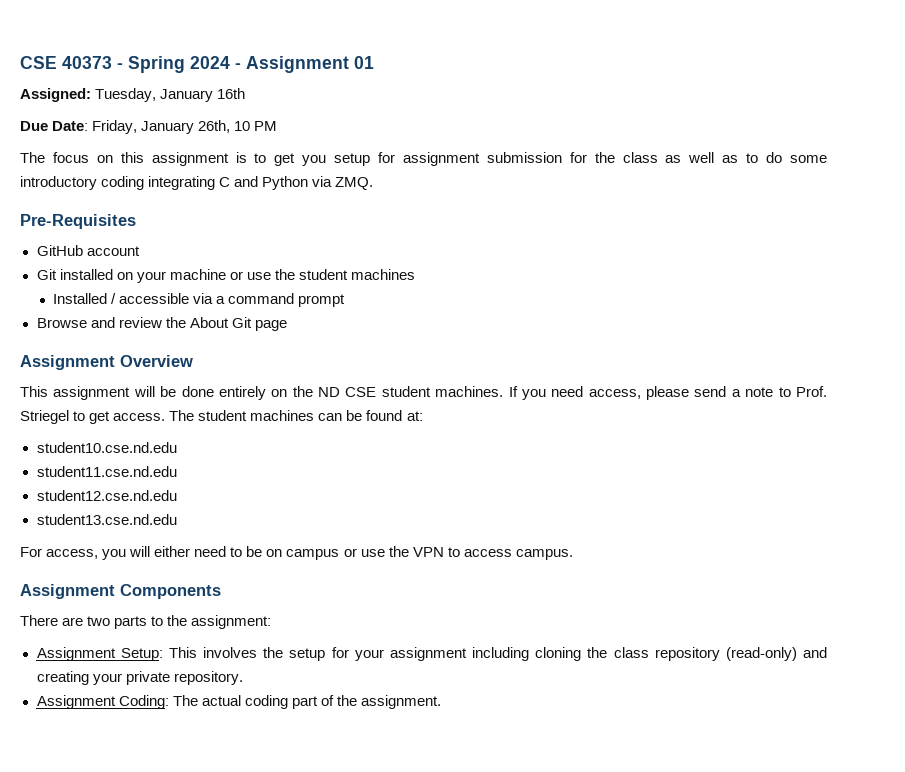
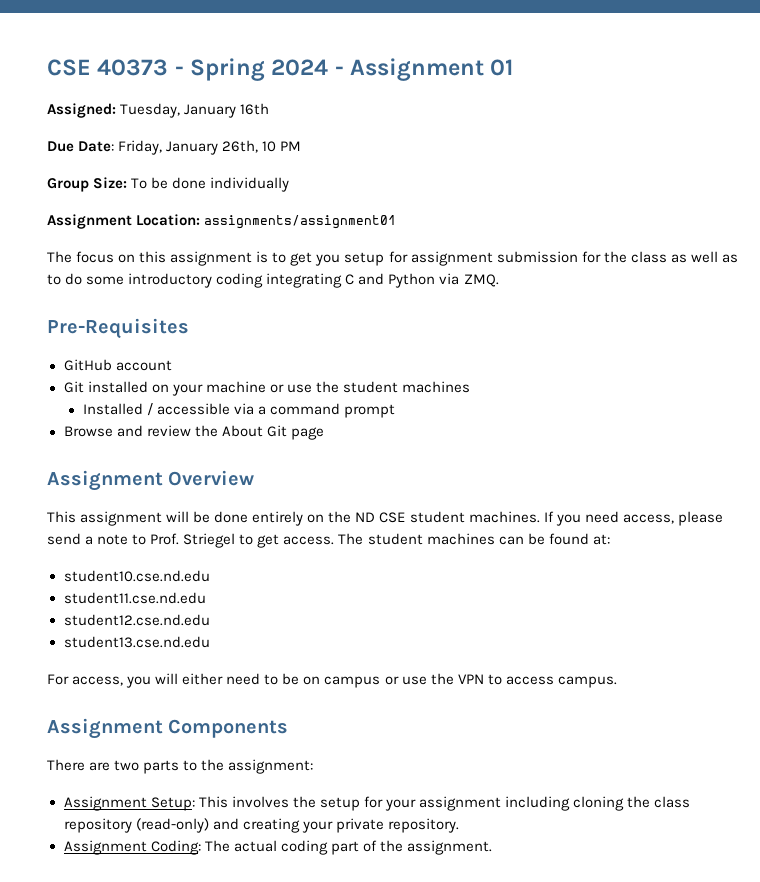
+ Group Size: To be done individually
+ Assignment Location: assignments/assignment01

